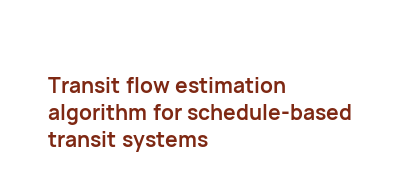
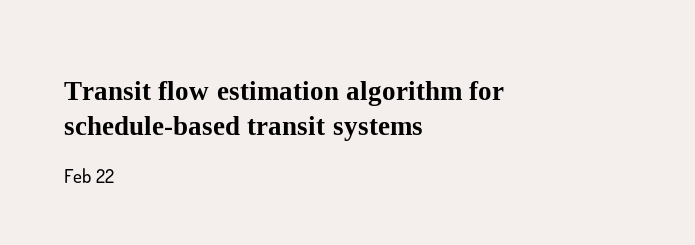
+ Feb 22

